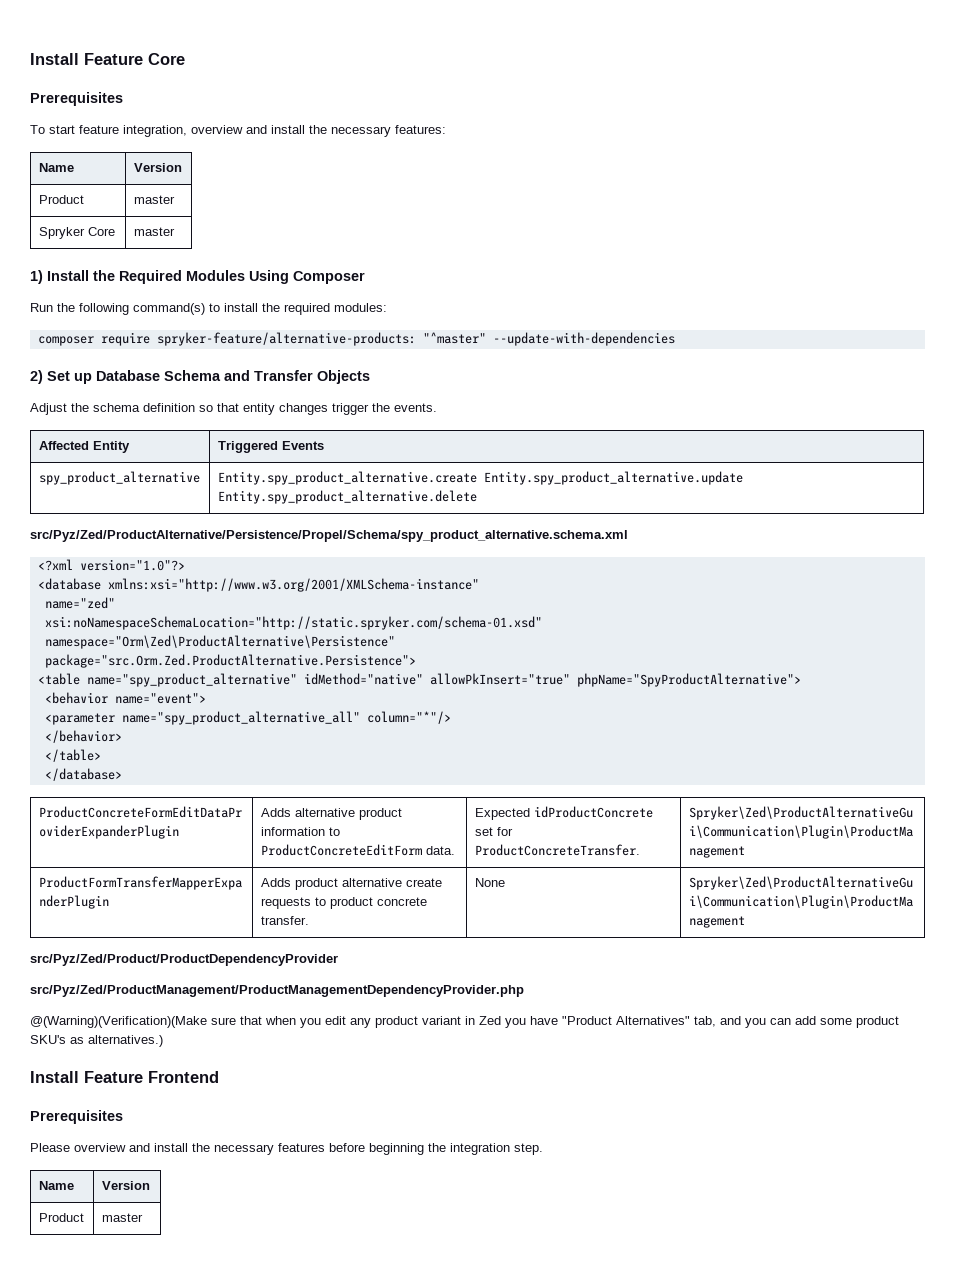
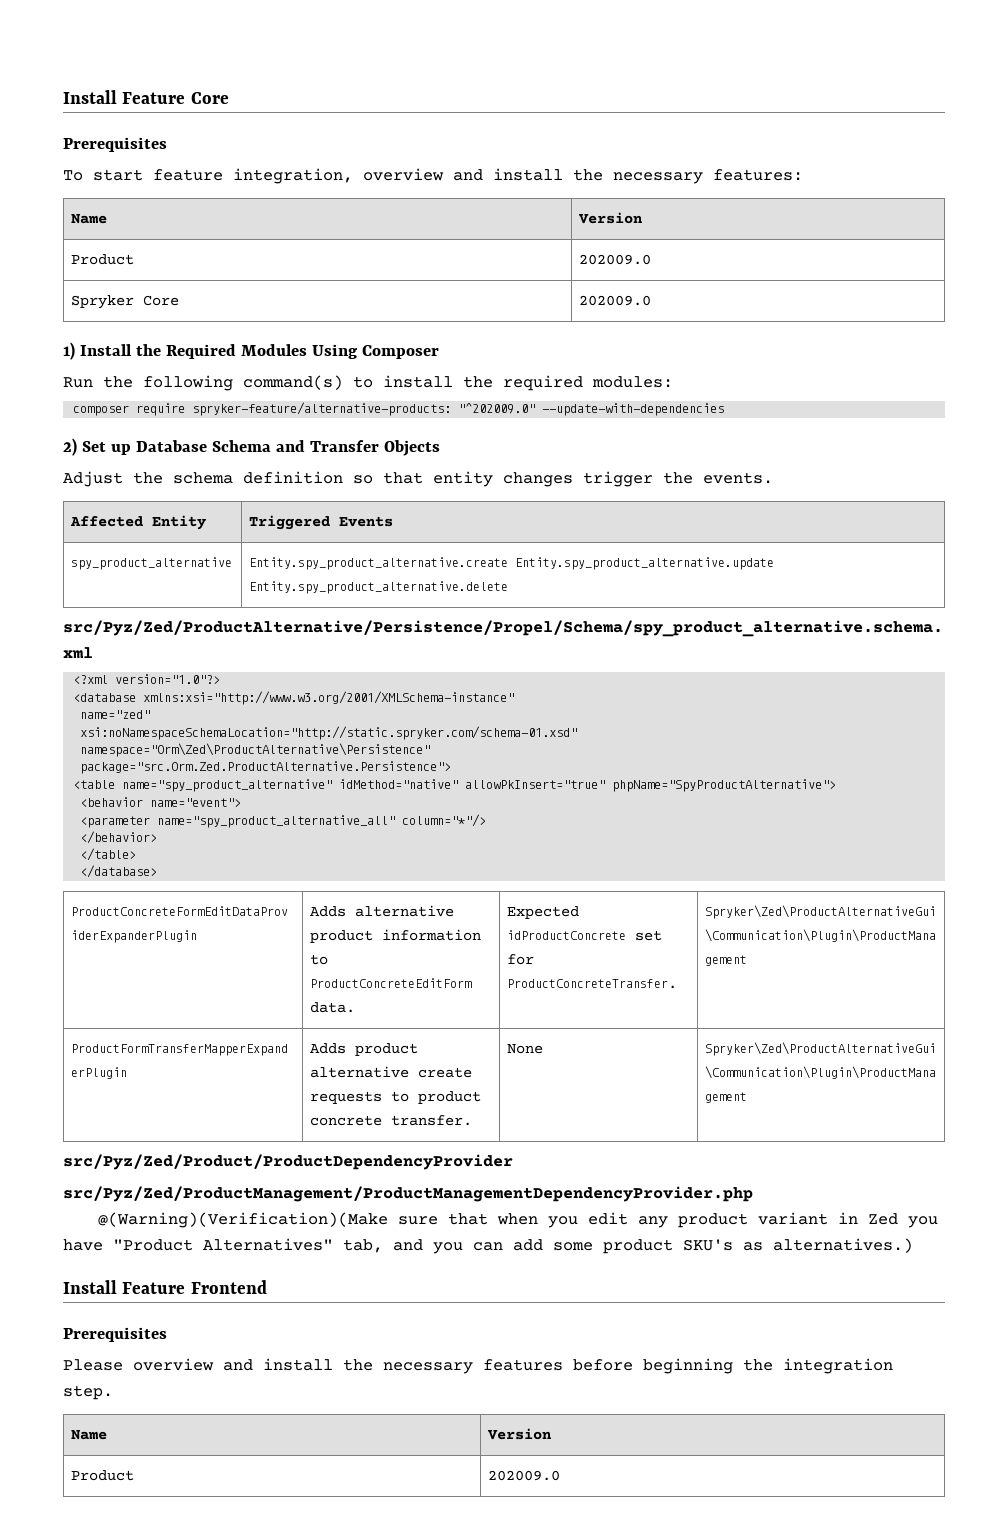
  To start feature integration, overview and install the necessary features:
  Name | Version
- Product | master
+ Product | 202009.0
- Spryker Core | master
+ Spryker Core | 202009.0
- composer require spryker-feature/alternative-products: "^master" --update-with-dependencies
+ composer require spryker-feature/alternative-products: "^202009.0" --update-with-dependencies
  Please overview and install the necessary features before beginning the integration step.
  Name | Version
- Product | master
+ Product | 202009.0

